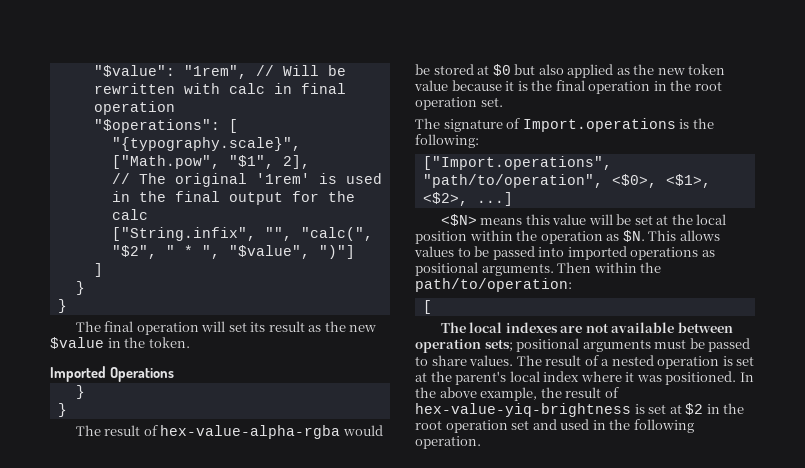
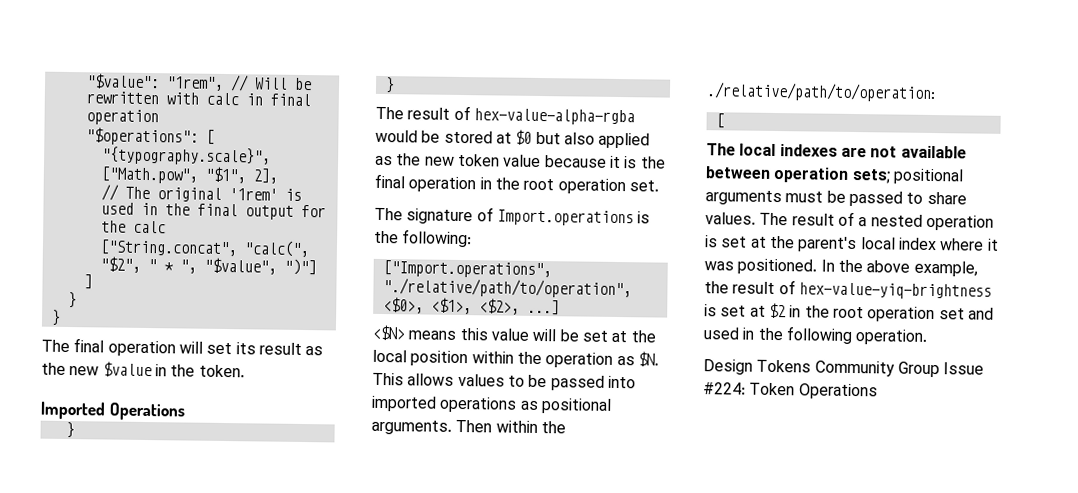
- ["String.infix", "", "calc(", "$2", " * ", "$value", ")"]
+ ["String.concat", "calc(", "$2", " * ", "$value", ")"]
- ["Import.operations", "path/to/operation", <$0>, <$1>, <$2>, ...]
+ ["Import.operations", "./relative/path/to/operation", <$0>, <$1>, <$2>, ...]
- Then within the path/to/operation:
+ Then within the ./relative/path/to/operation:
+ Design Tokens Community Group Issue #224: Token Operations

